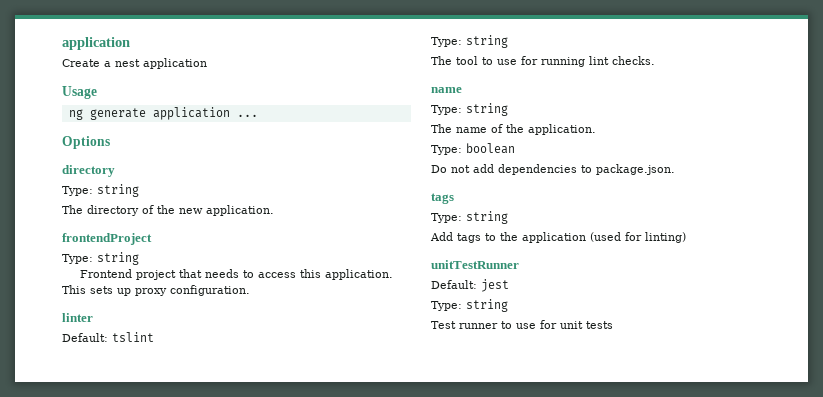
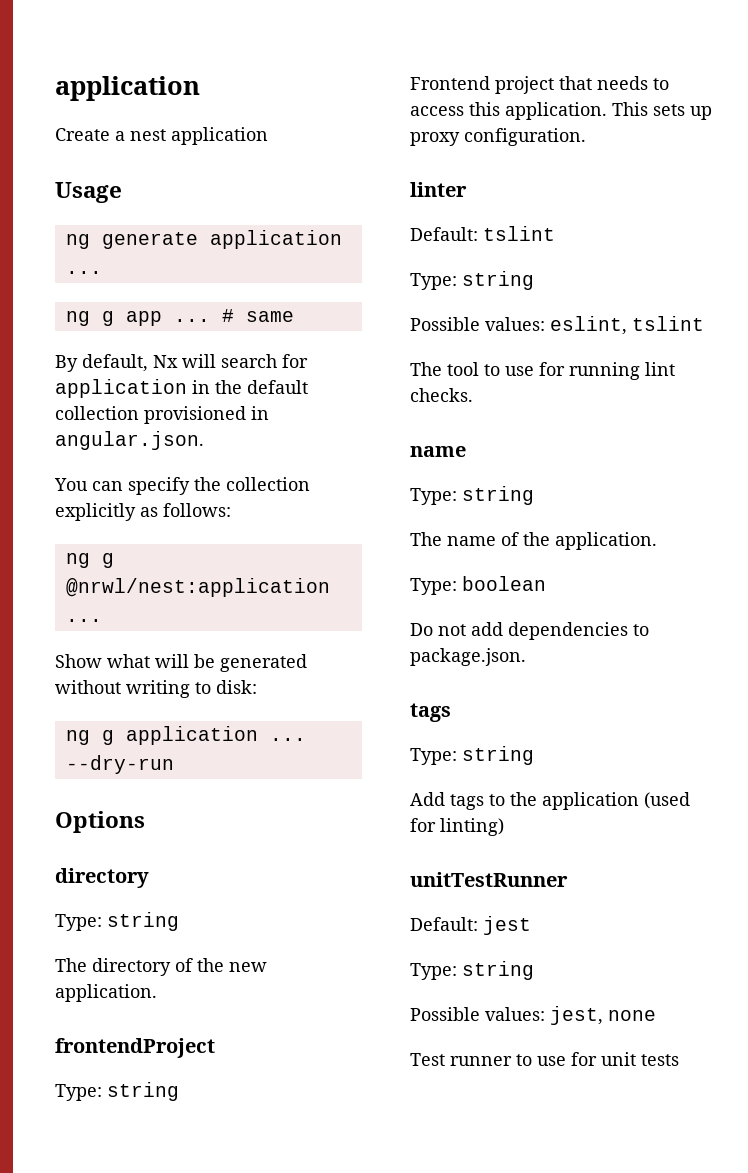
+ ng g app ... # same
+ By default, Nx will search for application in the default collection provisioned in angular.json.
+ You can specify the collection explicitly as follows:
+ ng g @nrwl/nest:application ...
+ Show what will be generated without writing to disk:
+ ng g application ... --dry-run
+ Possible values: eslint, tslint
+ Possible values: jest, none

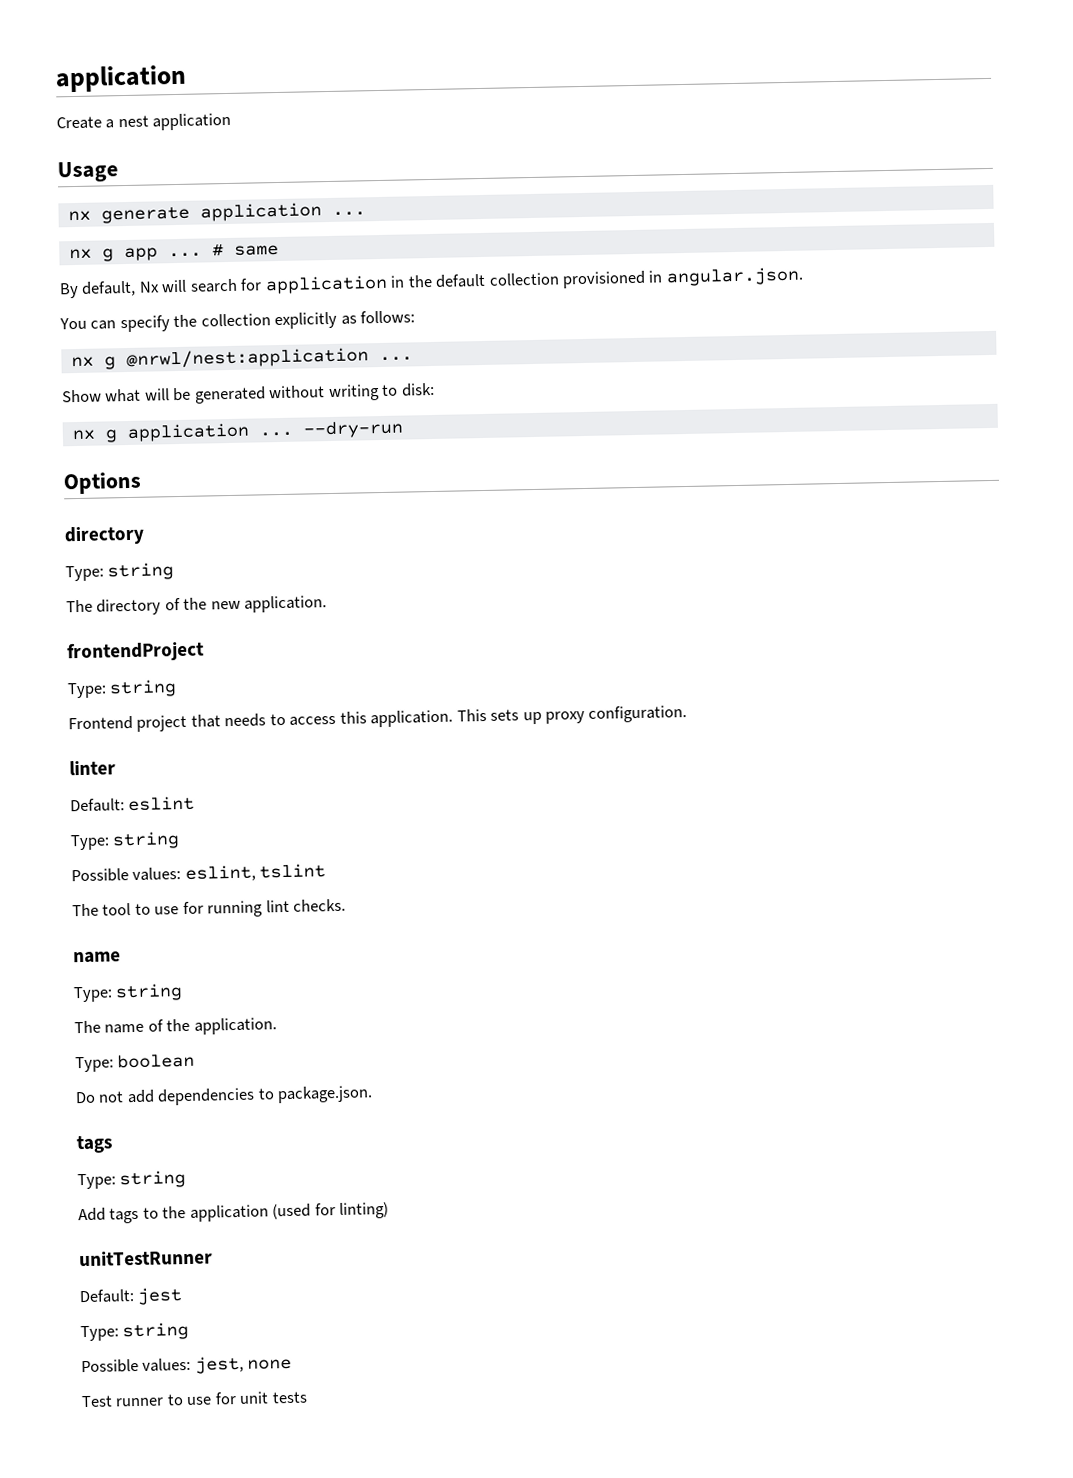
- ng generate application ...
+ nx generate application ...
- ng g app ...
+ nx g app ...
- ng g @nrwl/nest:application ...
+ nx g @nrwl/nest:application ...
- ng g application ...
+ nx g application ...
- Default: tslint
+ Default: eslint

